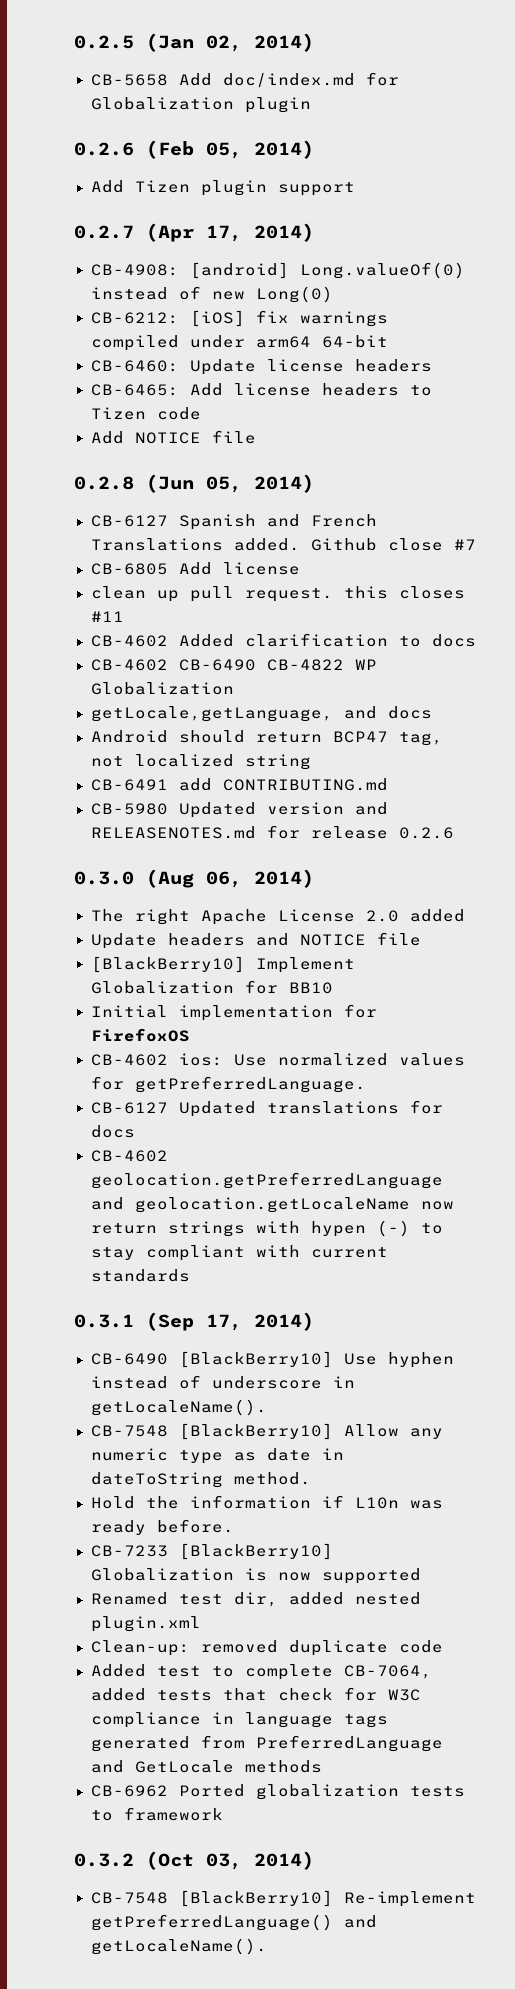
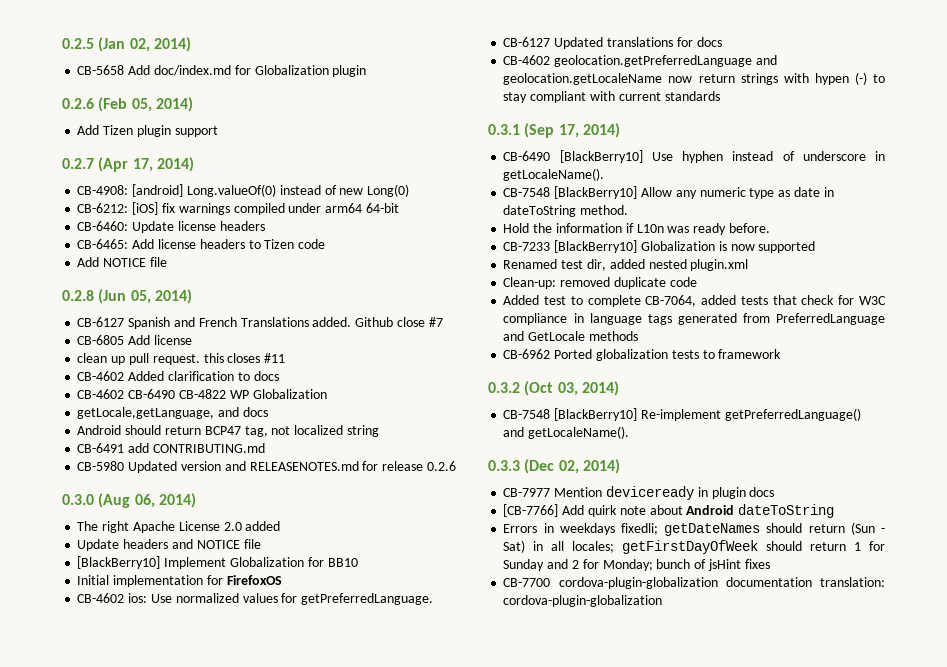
+ 0.3.3 (Dec 02, 2014)
+ CB-7977 Mention deviceready in plugin docs
+ [CB-7766] Add quirk note about Android dateToString
+ Errors in weekdays fixedli; getDateNames should return (Sun - Sat) in all locales; getFirstDayOfWeek should return 1 for Sunday and 2 for Monday; bunch of jsHint fixes
+ CB-7700 cordova-plugin-globalization documentation translation: cordova-plugin-globalization

